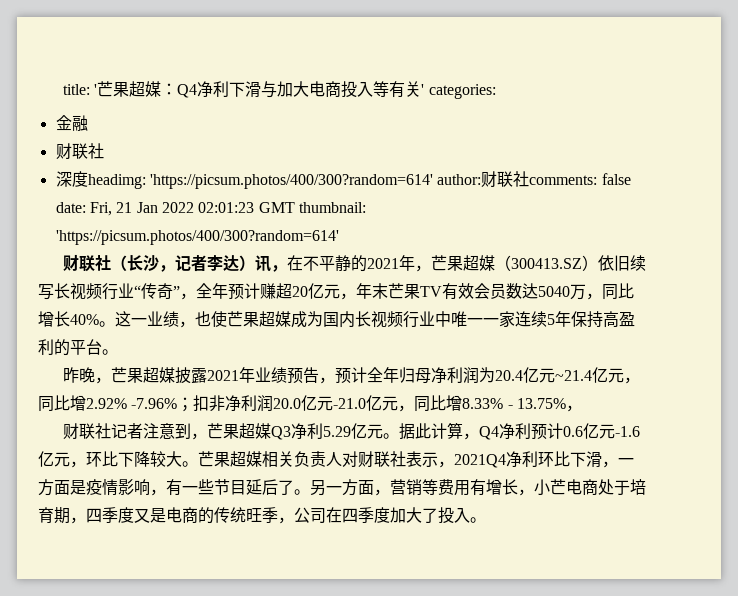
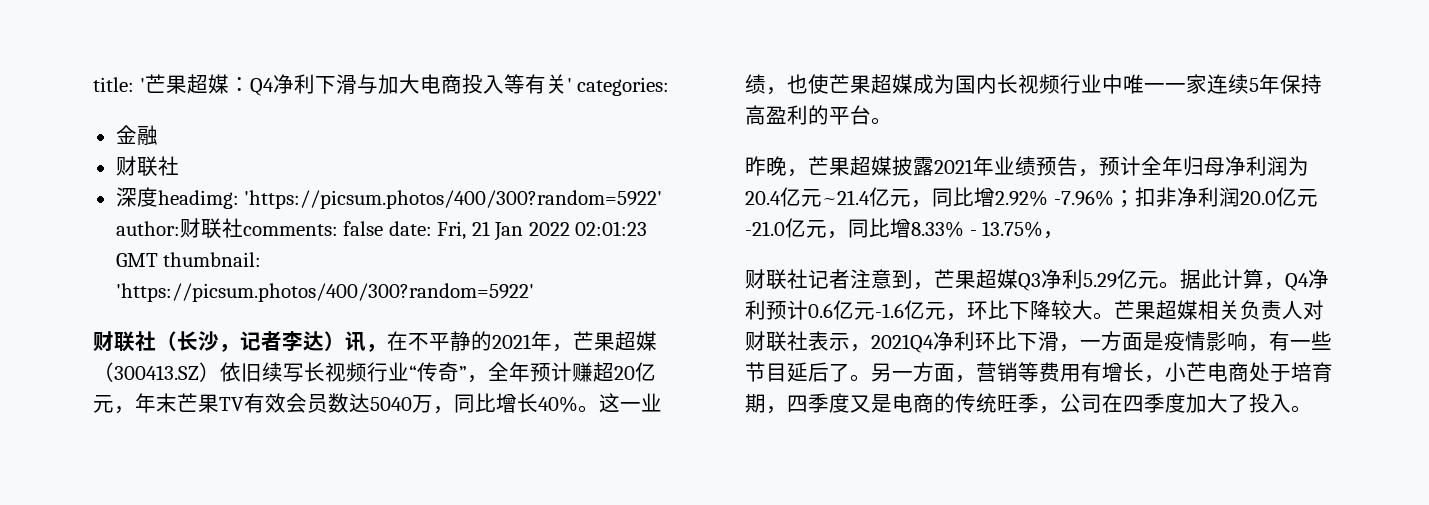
- 深度headimg: 'https://picsum.photos/400/300?random=614' author:财联社comments: false date: Fri, 21 Jan 2022 02:01:23 GMT thumbnail: 'https://picsum.photos/400/300?random=614'
+ 深度headimg: 'https://picsum.photos/400/300?random=5922' author:财联社comments: false date: Fri, 21 Jan 2022 02:01:23 GMT thumbnail: 'https://picsum.photos/400/300?random=5922'

